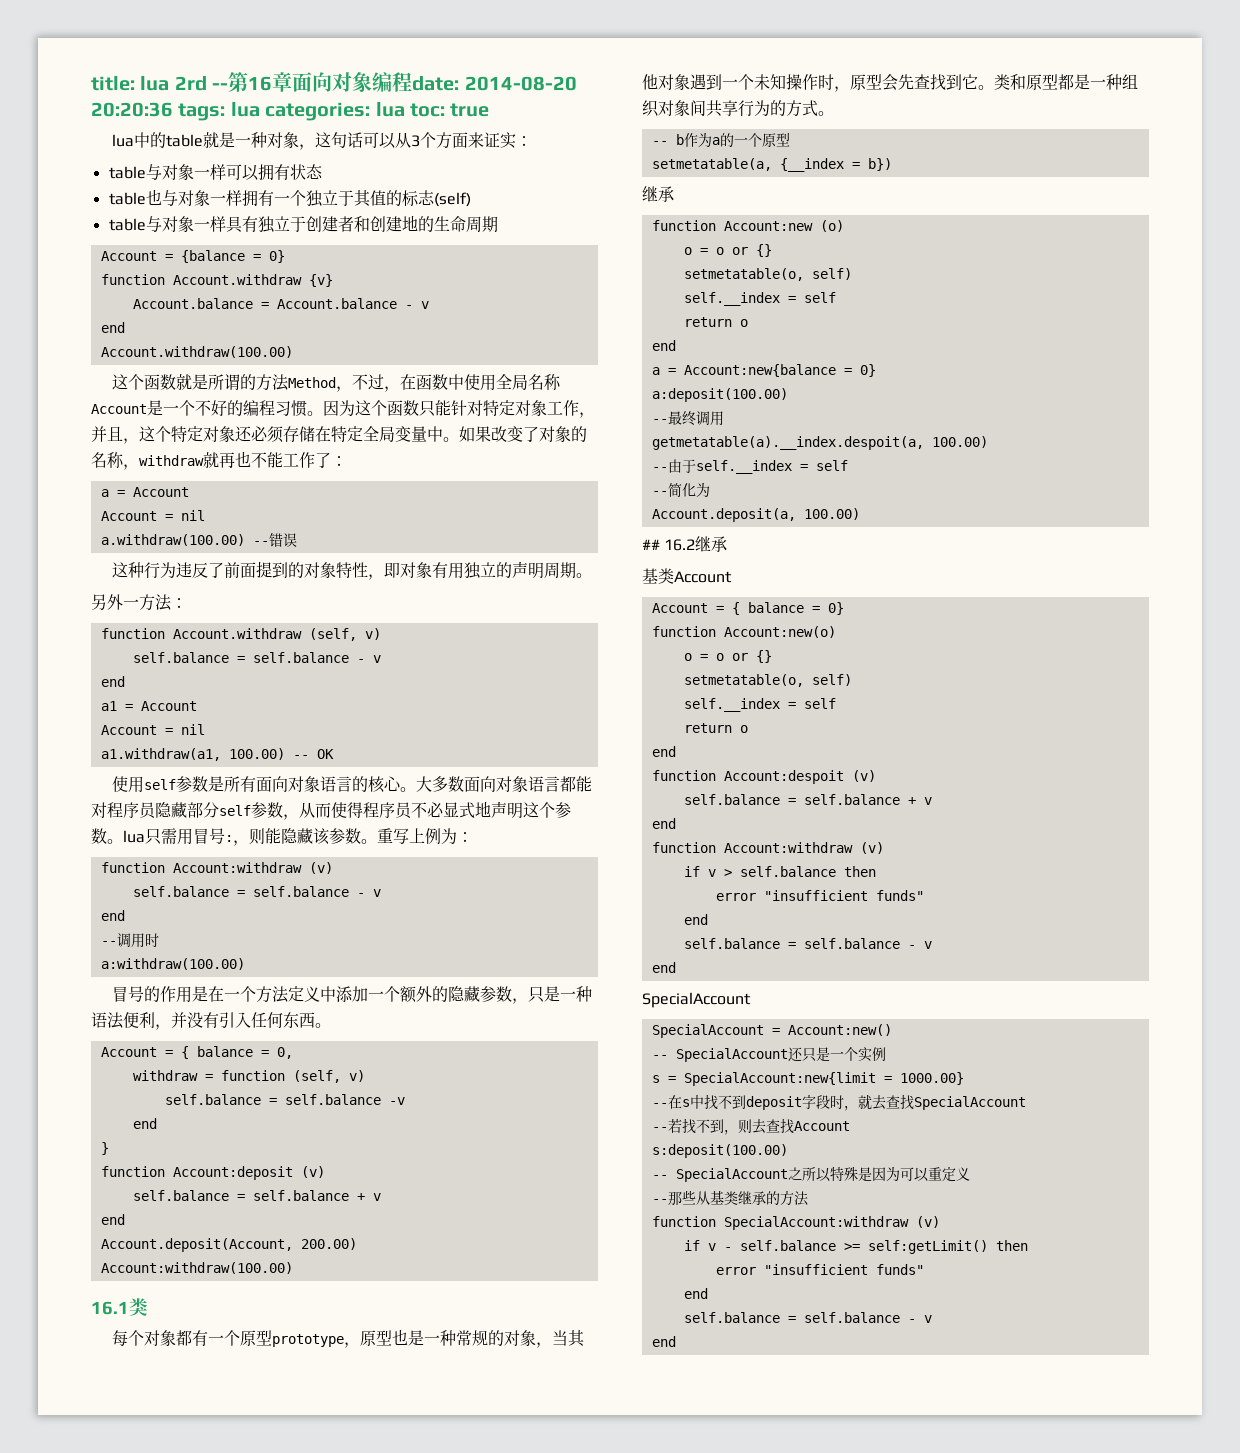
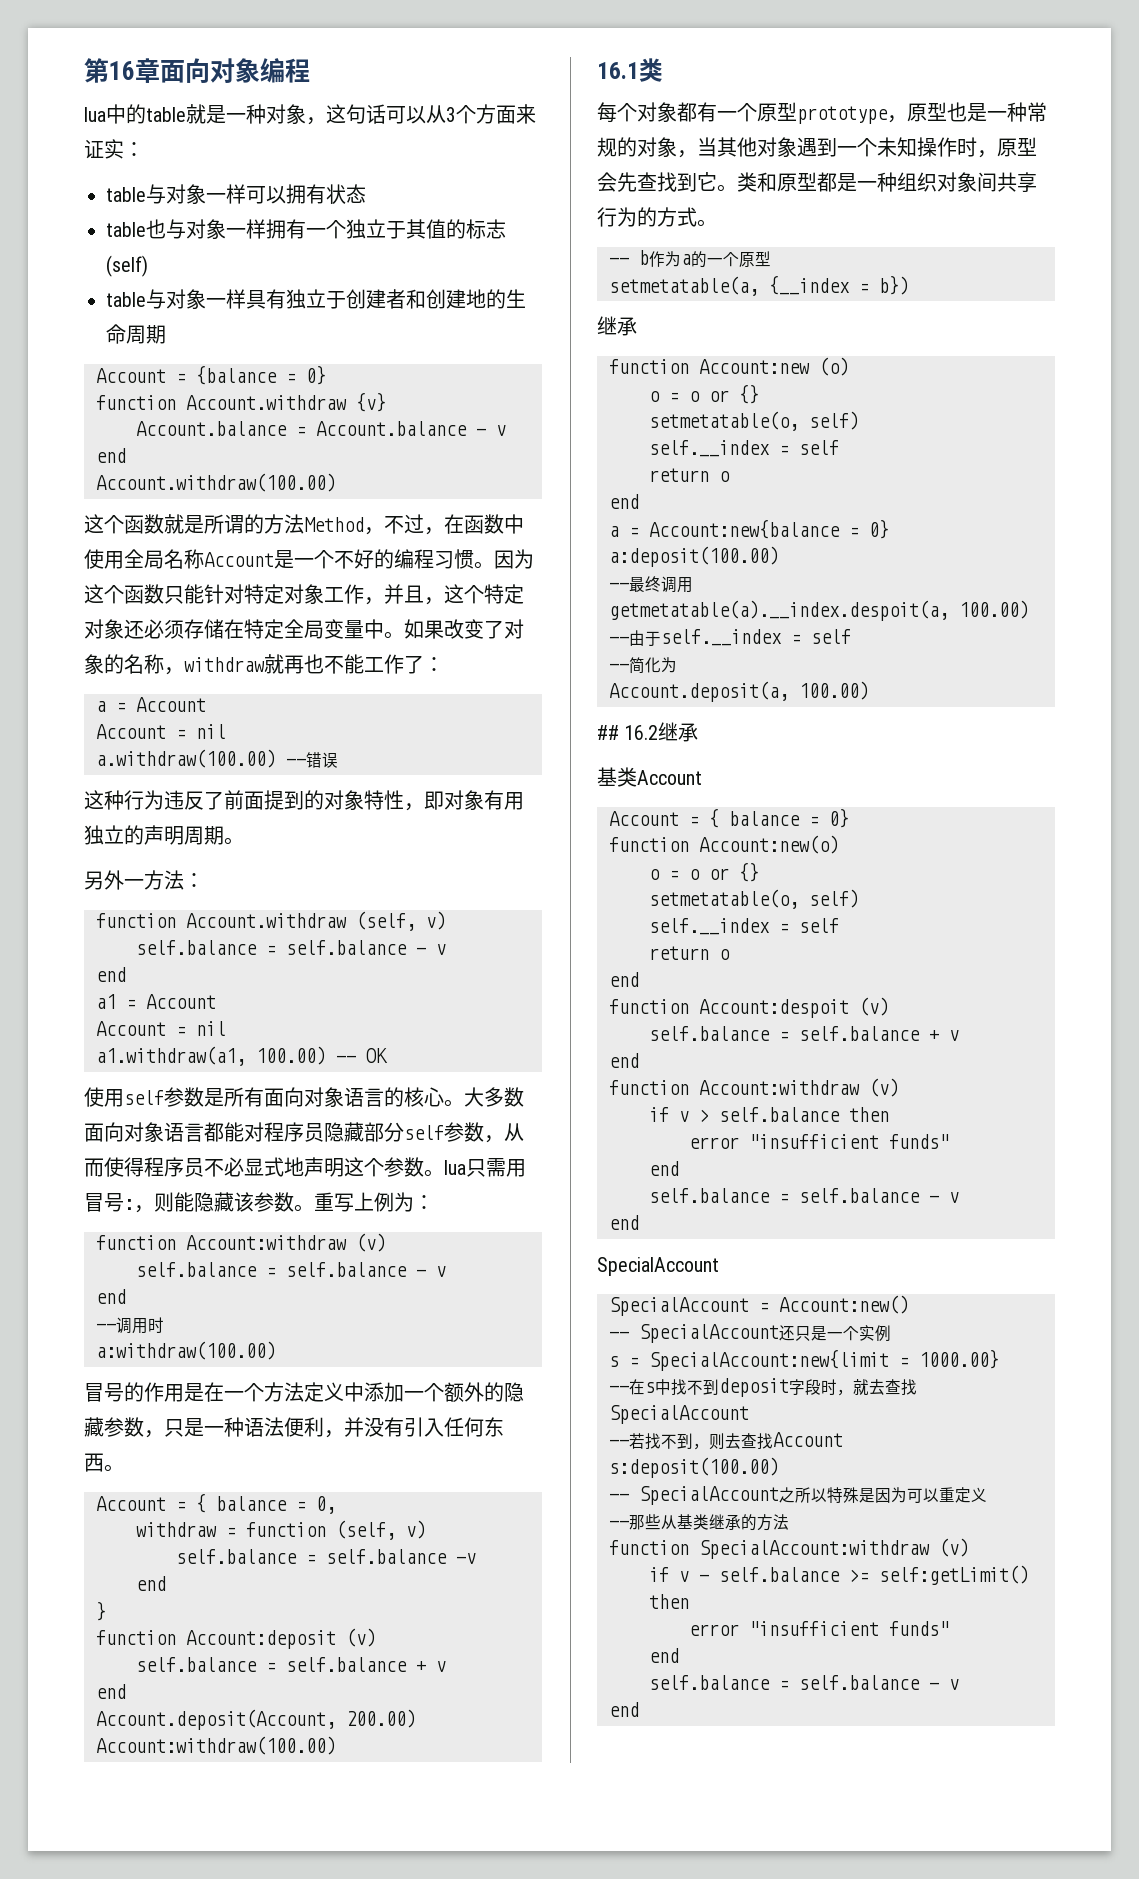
- title: lua 2rd --第16章面向对象编程date: 2014-08-20 20:20:36 tags: lua categories: lua toc: true
+ 第16章面向对象编程

